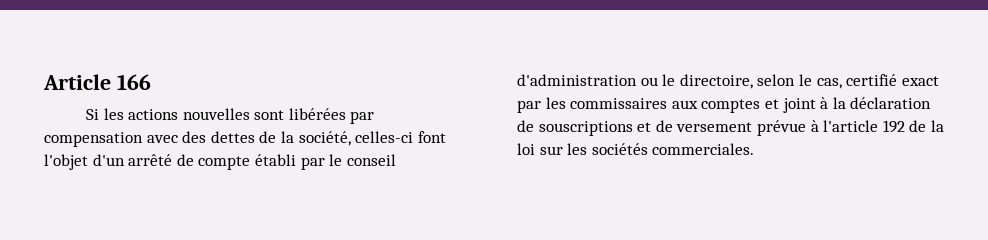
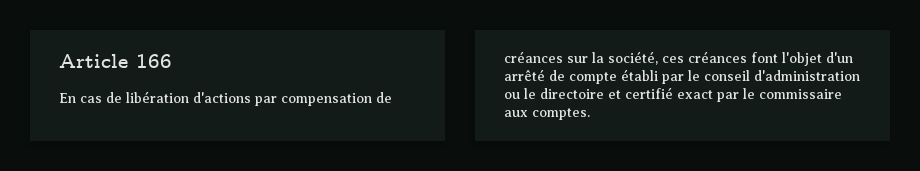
- Si les actions nouvelles sont libérées par compensation avec des dettes de la société, celles-ci font l'objet d'un arrêté de compte établi par le conseil d'administration ou le directoire, selon le cas, certifié exact par les commissaires aux comptes et joint à la déclaration de souscriptions et de versement prévue à l'article 192 de la loi sur les sociétés commerciales.
+ En cas de libération d'actions par compensation de créances sur la société, ces créances font l'objet d'un arrêté de compte établi par le conseil d'administration ou le directoire et certifié exact par le commissaire aux comptes.

